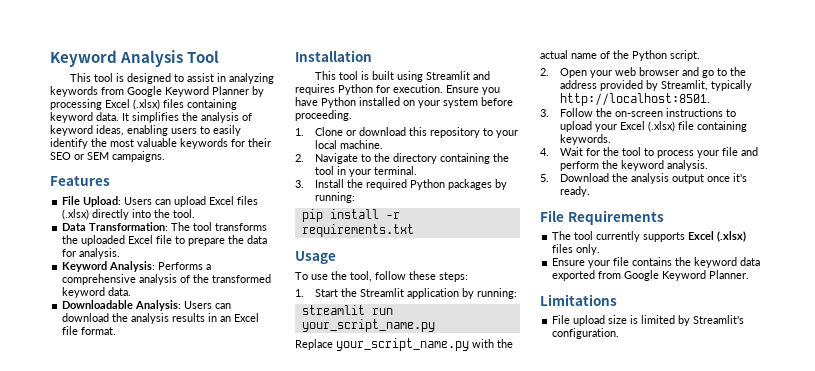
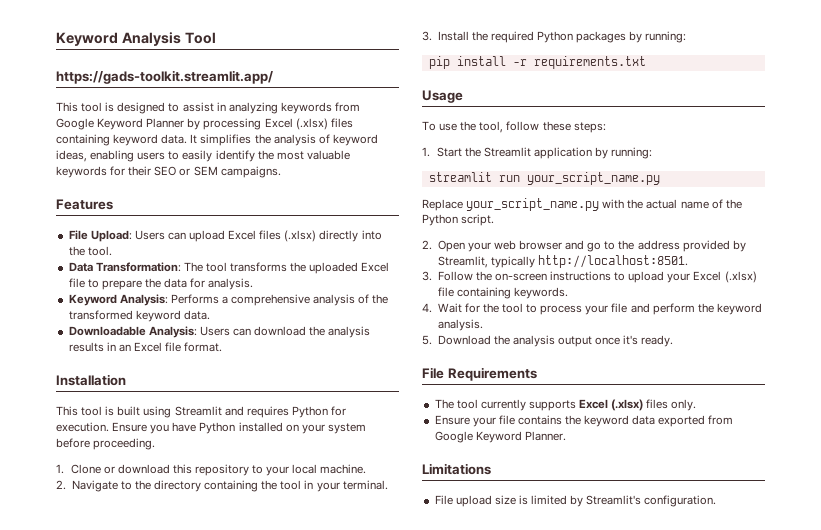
+ https://gads-toolkit.streamlit.app/

